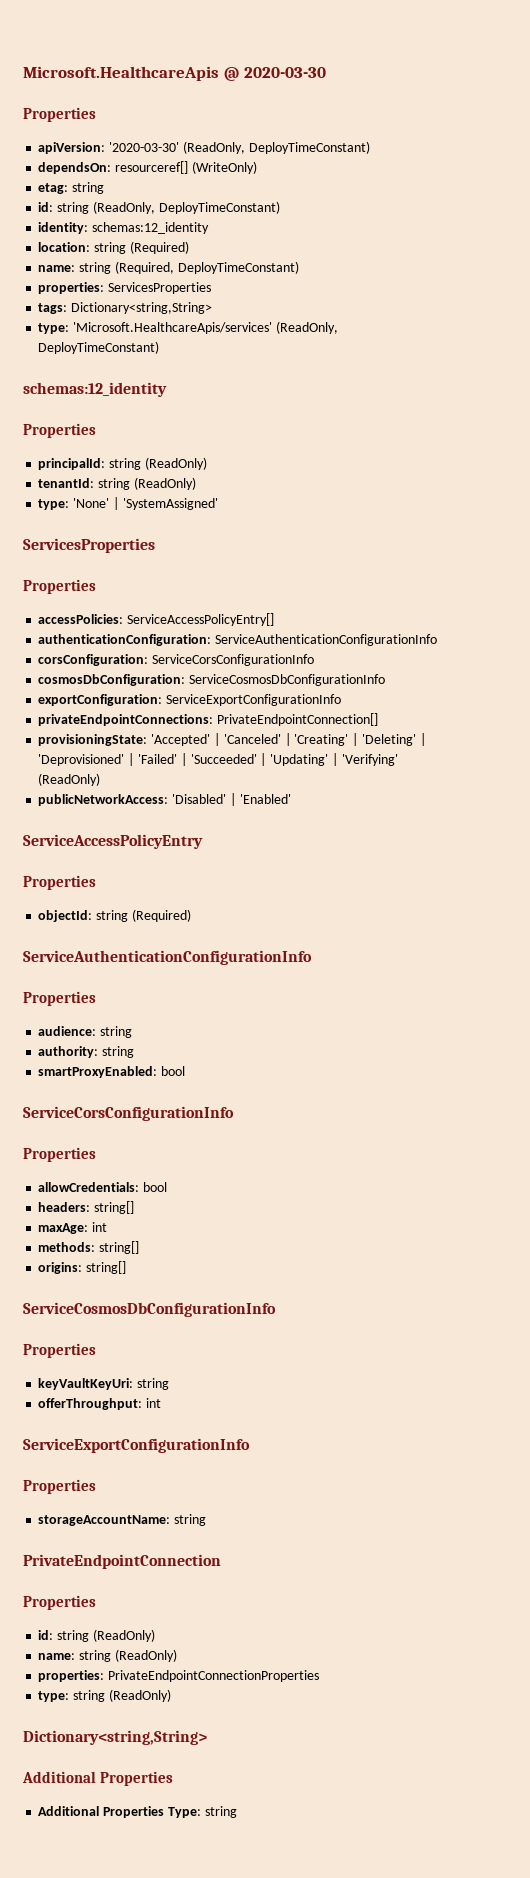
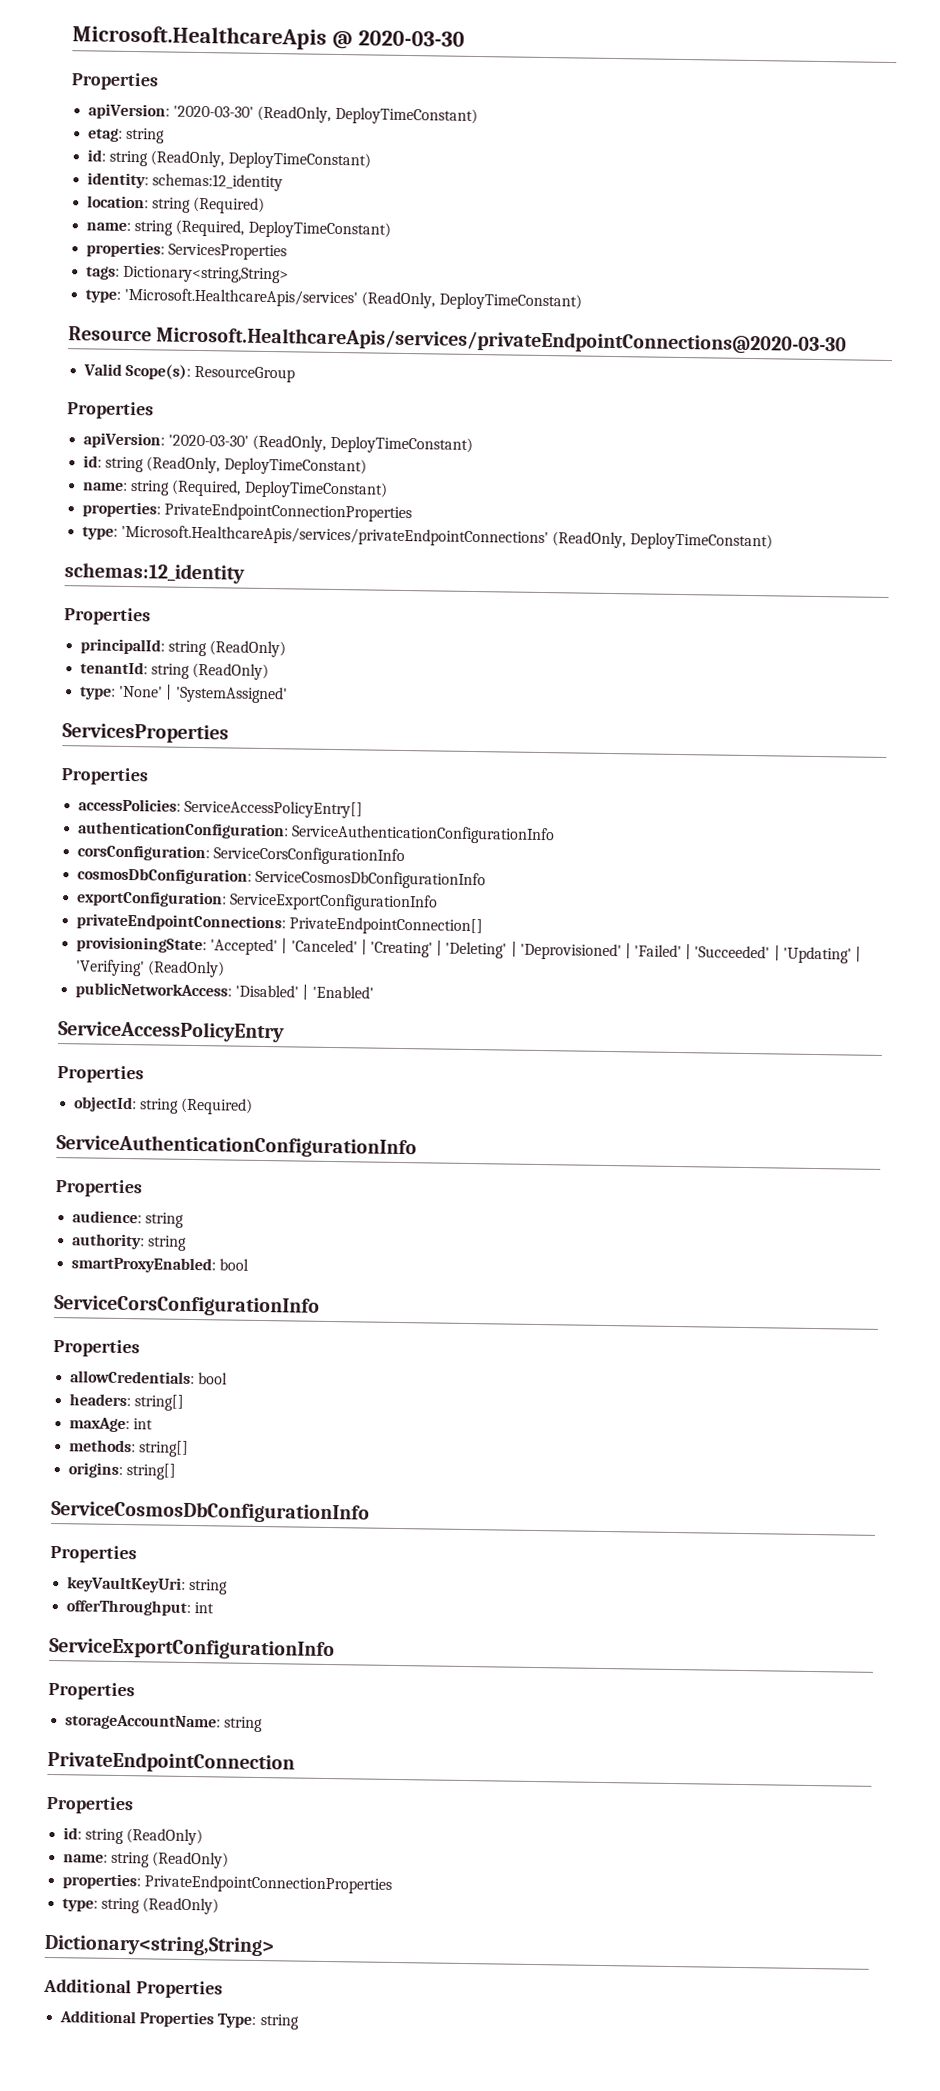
- dependsOn: resourceref[] (WriteOnly)
+ Resource Microsoft.HealthcareApis/services/privateEndpointConnections@2020-03-30
+ Valid Scope(s): ResourceGroup
+ Properties
+ apiVersion: '2020-03-30' (ReadOnly, DeployTimeConstant)
+ id: string (ReadOnly, DeployTimeConstant)
+ name: string (Required, DeployTimeConstant)
+ properties: PrivateEndpointConnectionProperties
+ type: 'Microsoft.HealthcareApis/services/privateEndpointConnections' (ReadOnly, DeployTimeConstant)

